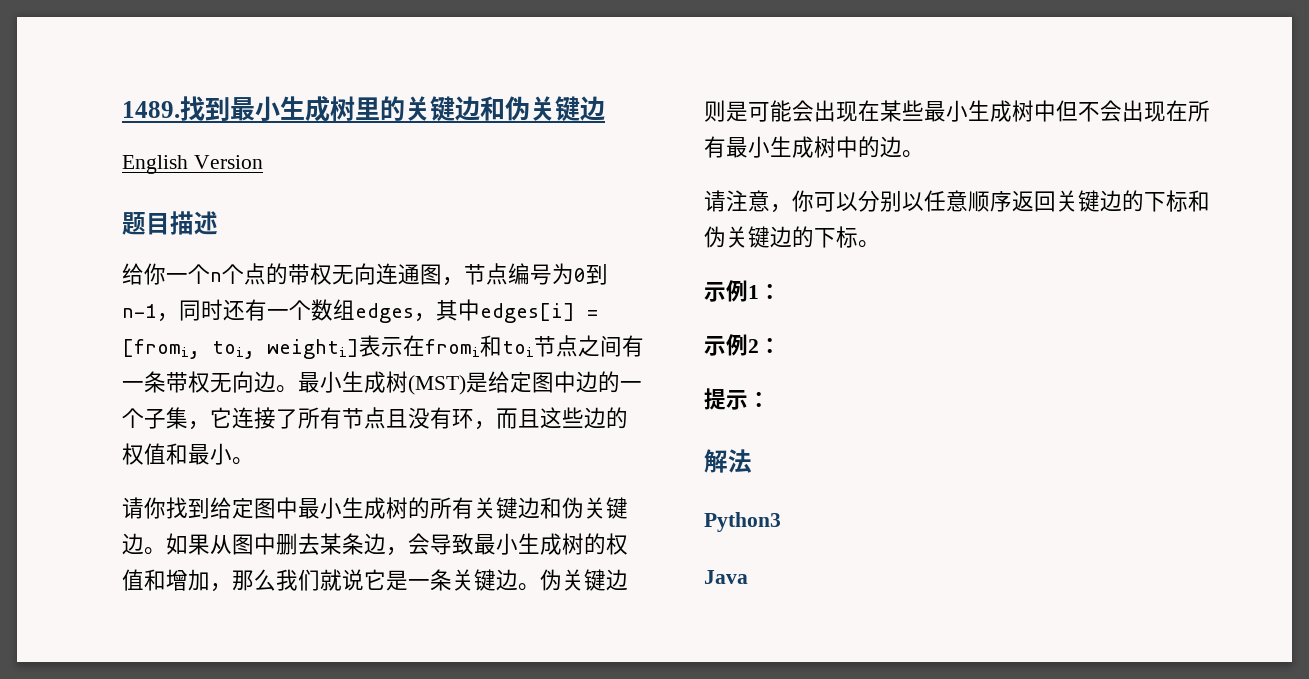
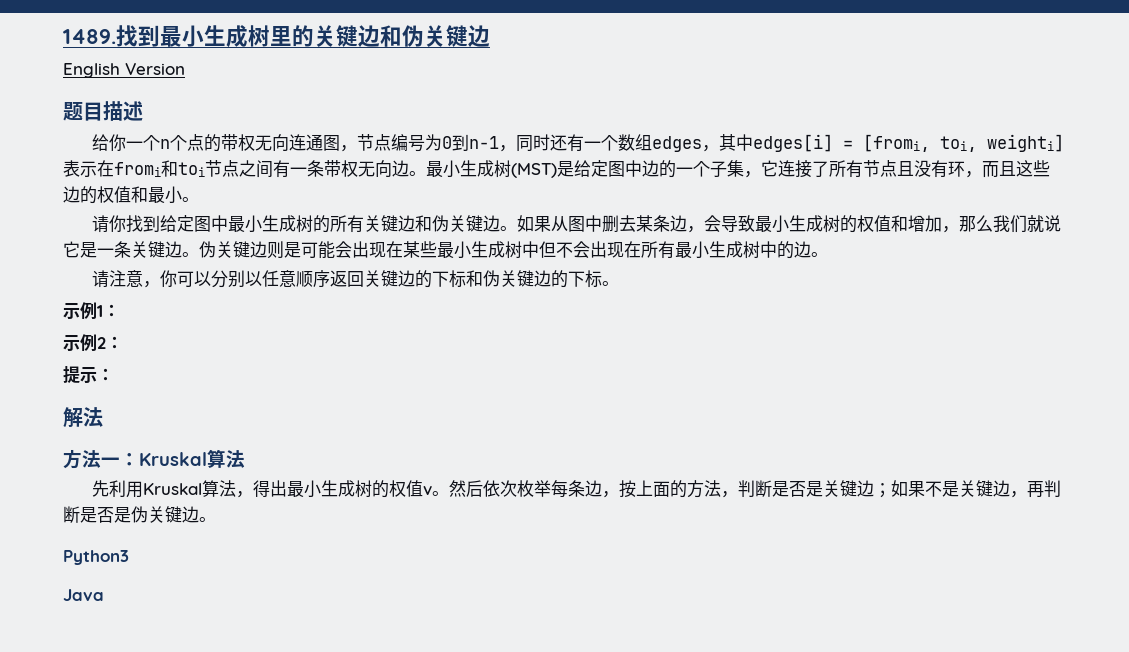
+ 方法一：Kruskal算法
+ 先利用Kruskal算法，得出最小生成树的权值v。然后依次枚举每条边，按上面的方法，判断是否是关键边；如果不是关键边，再判断是否是伪关键边。

